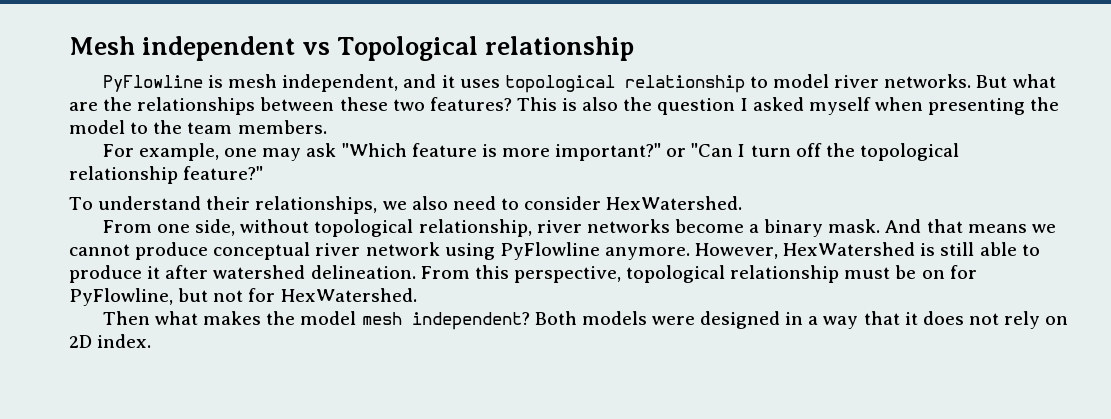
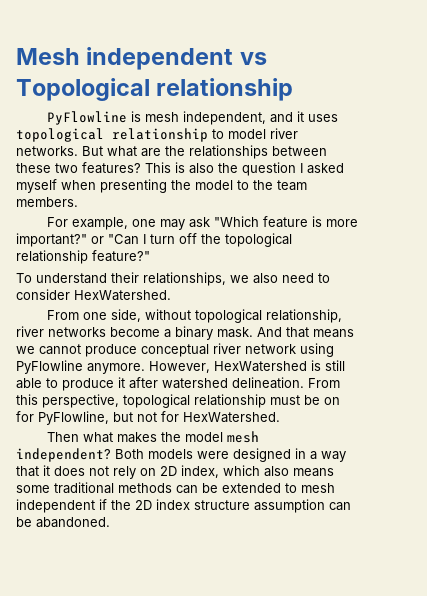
- Both models were designed in a way that it does not rely on 2D index.
+ Both models were designed in a way that it does not rely on 2D index, which also means some traditional methods can be extended to mesh independent if the 2D index structure assumption can be abandoned.

